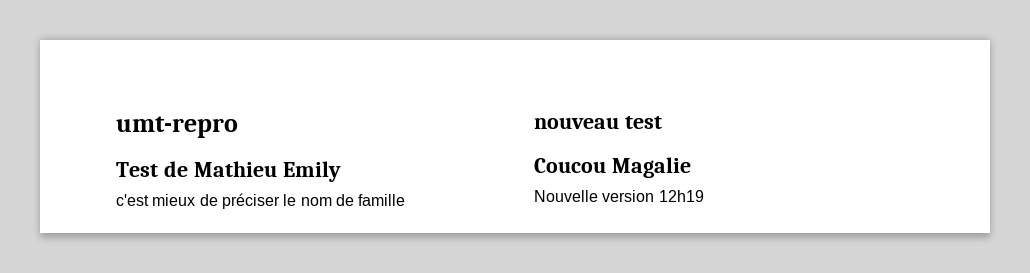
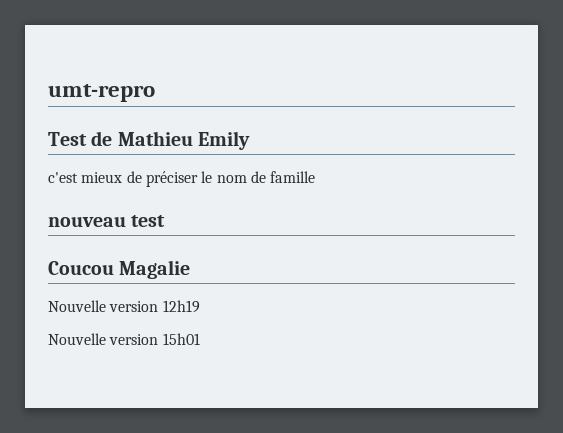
+ Nouvelle version 15h01

